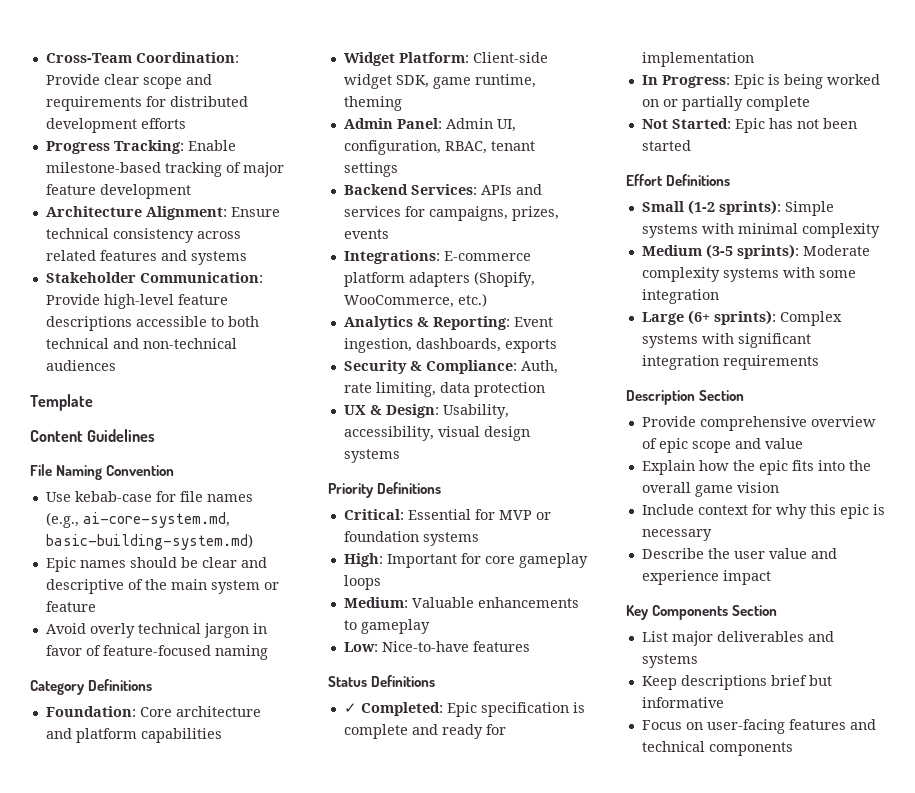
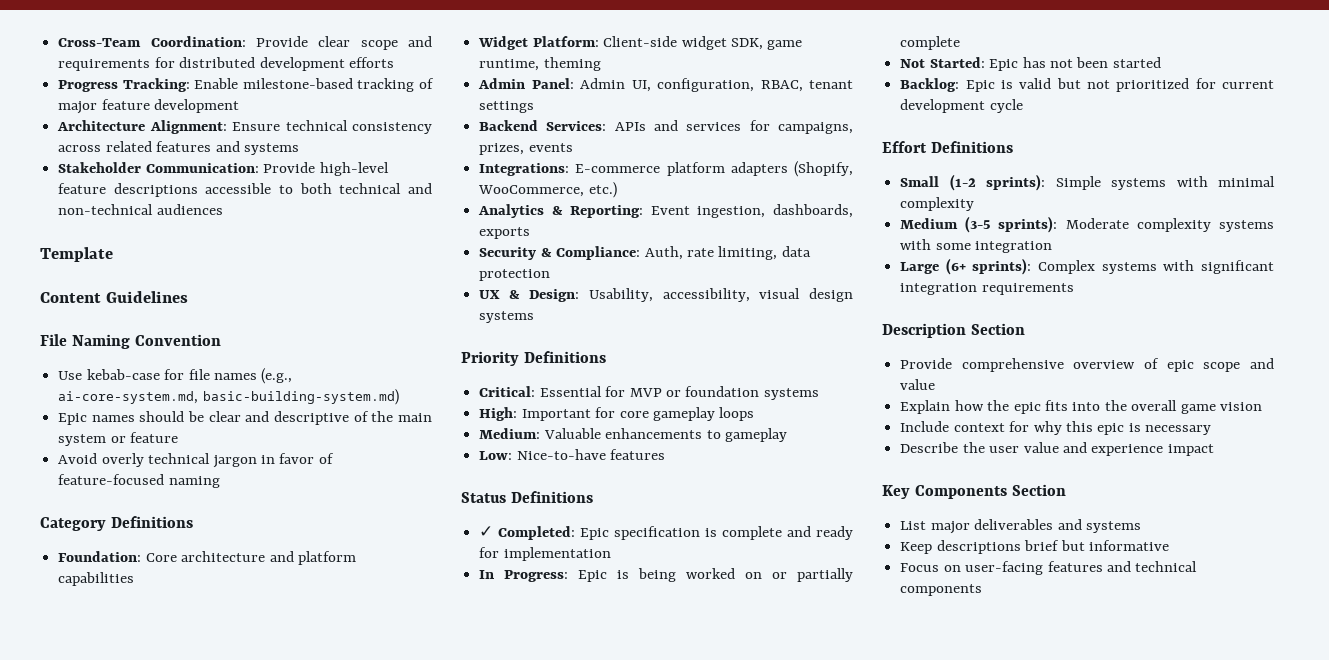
+ Backlog: Epic is valid but not prioritized for current development cycle

